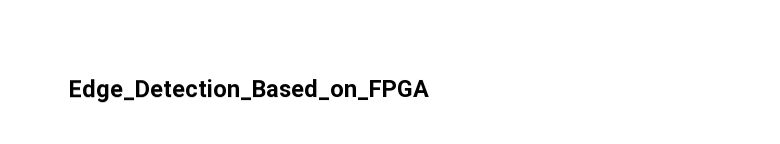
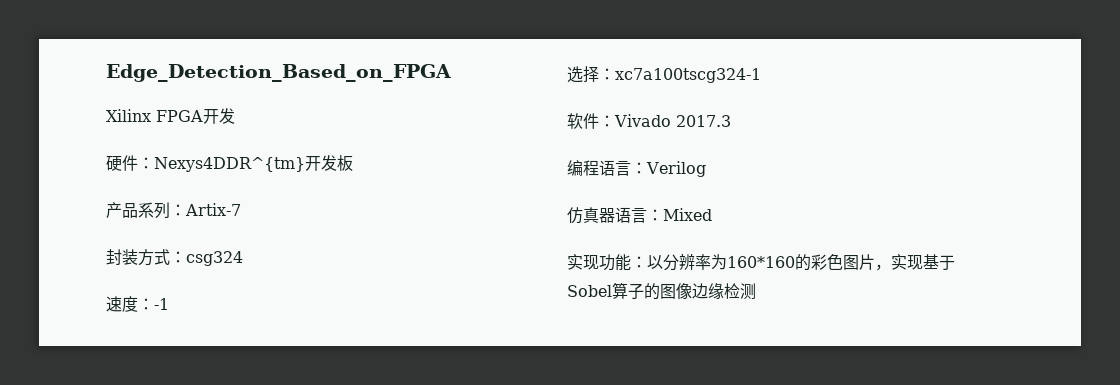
+ Xilinx FPGA开发
+ 硬件：Nexys4DDR^{tm}开发板
+ 产品系列：Artix-7
+ 封装方式：csg324
+ 速度：-1
+ 选择：xc7a100tscg324-1
+ 软件：Vivado 2017.3
+ 编程语言：Verilog
+ 仿真器语言：Mixed
+ 实现功能：以分辨率为160*160的彩色图片，实现基于Sobel算子的图像边缘检测

